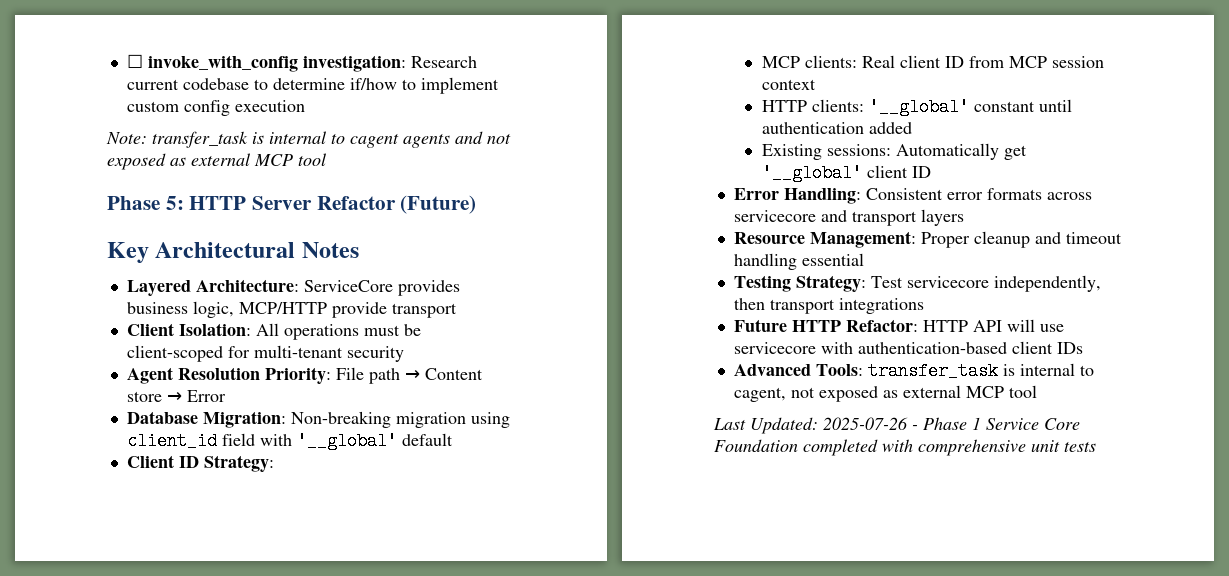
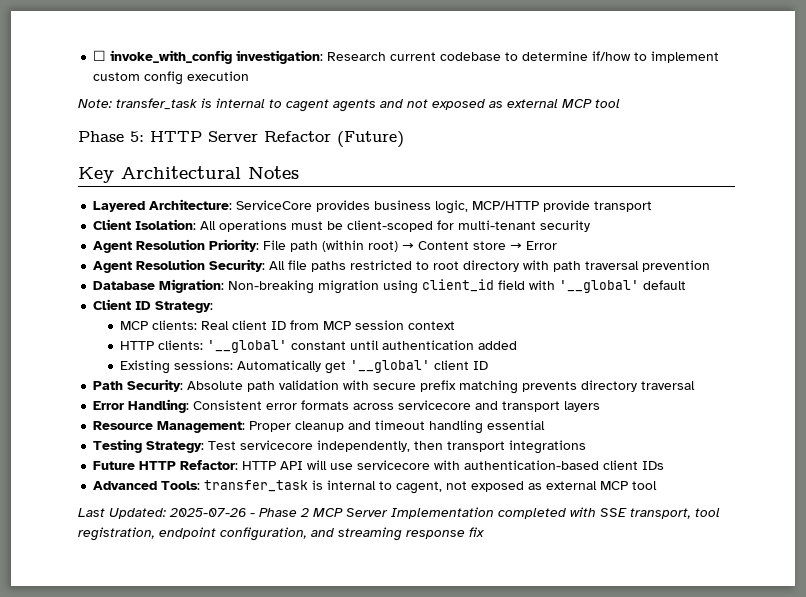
- Agent Resolution Priority: File path → Content store → Error
+ Agent Resolution Priority: File path (within root) → Content store → Error
+ Agent Resolution Security: All file paths restricted to root directory with path traversal prevention
+ Path Security: Absolute path validation with secure prefix matching prevents directory traversal
- Last Updated: 2025-07-26 - Phase 1 Service Core Foundation completed with comprehensive unit tests
+ Last Updated: 2025-07-26 - Phase 2 MCP Server Implementation completed with SSE transport, tool registration, endpoint configuration, and streaming response fix

